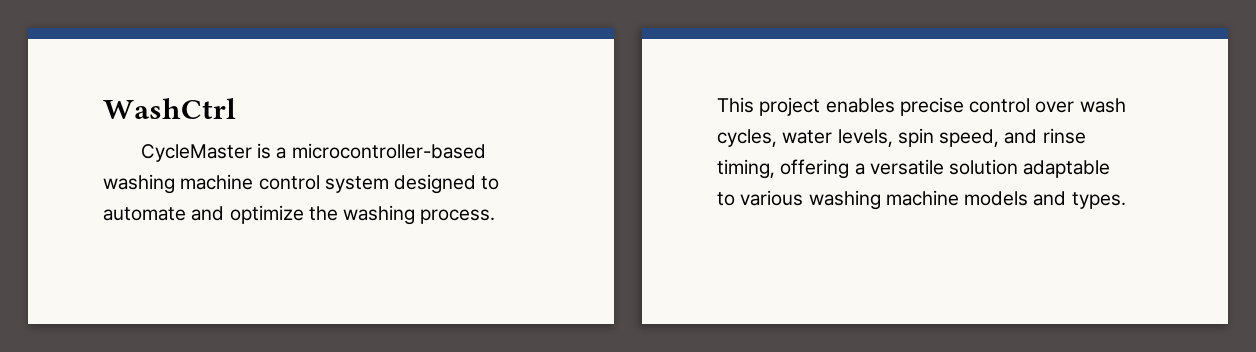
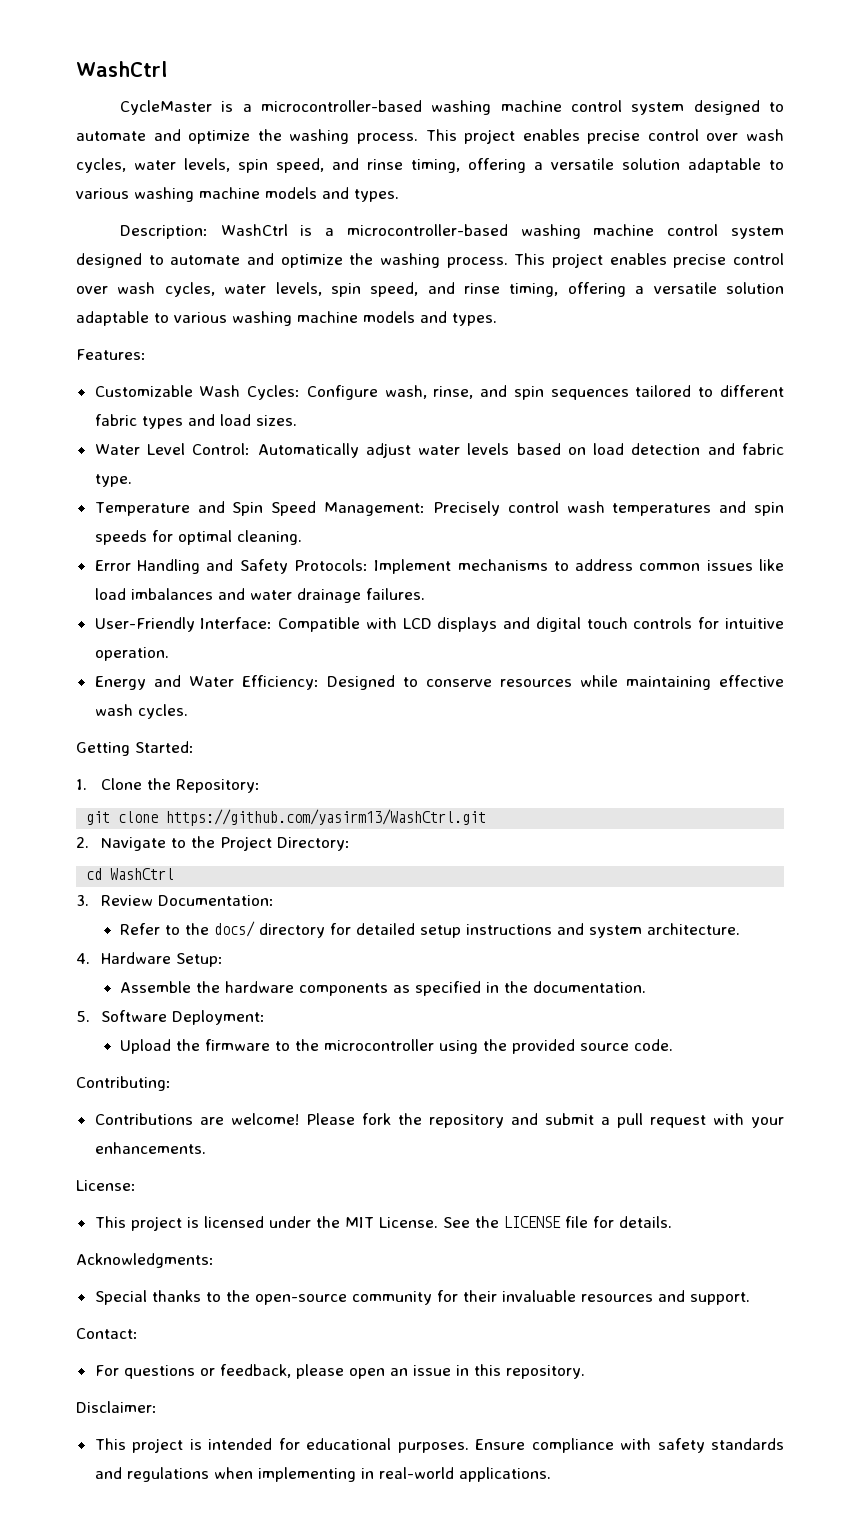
+ Description: WashCtrl is a microcontroller-based washing machine control system designed to automate and optimize the washing process. This project enables precise control over wash cycles, water levels, spin speed, and rinse timing, offering a versatile solution adaptable to various washing machine models and types.
+ Features:
+ Customizable Wash Cycles: Configure wash, rinse, and spin sequences tailored to different fabric types and load sizes.
+ Water Level Control: Automatically adjust water levels based on load detection and fabric type.
+ Temperature and Spin Speed Management: Precisely control wash temperatures and spin speeds for optimal cleaning.
+ Error Handling and Safety Protocols: Implement mechanisms to address common issues like load imbalances and water drainage failures.
+ User-Friendly Interface: Compatible with LCD displays and digital touch controls for intuitive operation.
+ Energy and Water Efficiency: Designed to conserve resources while maintaining effective wash cycles.
+ Getting Started:
+ 1. Clone the Repository:
+ git clone https://github.com/yasirm13/WashCtrl.git
+ 2. Navigate to the Project Directory:
+ cd WashCtrl
+ 3. Review Documentation:
+ Refer to the docs/ directory for detailed setup instructions and system architecture.
+ 4. Hardware Setup:
+ Assemble the hardware components as specified in the documentation.
+ 5. Software Deployment:
+ Upload the firmware to the microcontroller using the provided source code.
+ Contributing:
+ Contributions are welcome! Please fork the repository and submit a pull request with your enhancements.
+ License:
+ This project is licensed under the MIT License. See the LICENSE file for details.
+ Acknowledgments:
+ Special thanks to the open-source community for their invaluable resources and support.
+ Contact:
+ For questions or feedback, please open an issue in this repository.
+ Disclaimer:
+ This project is intended for educational purposes. Ensure compliance with safety standards and regulations when implementing in real-world applications.

